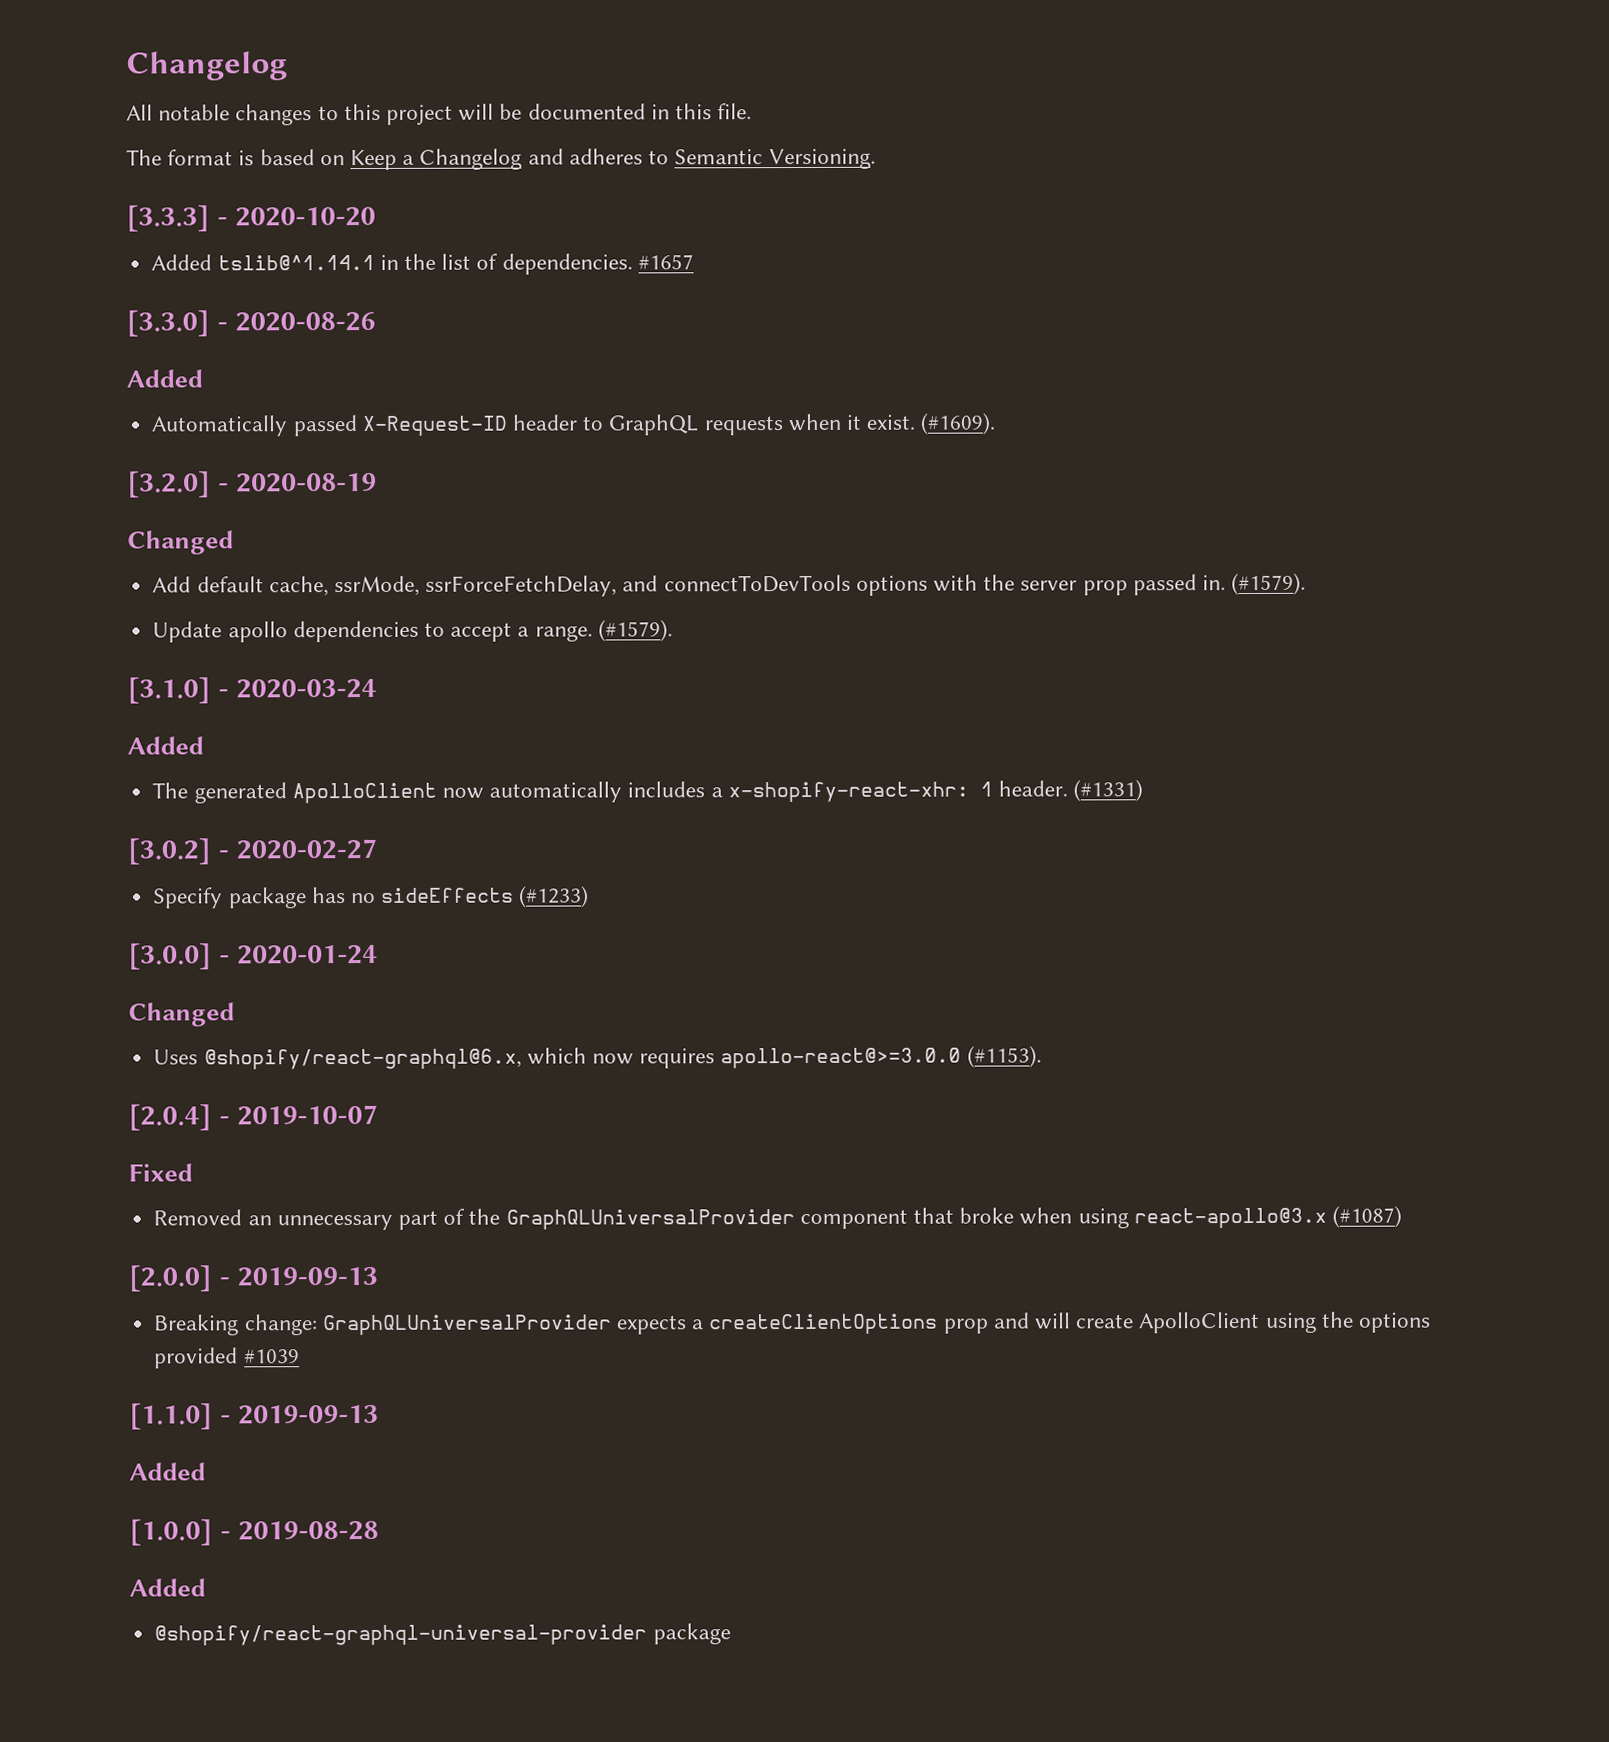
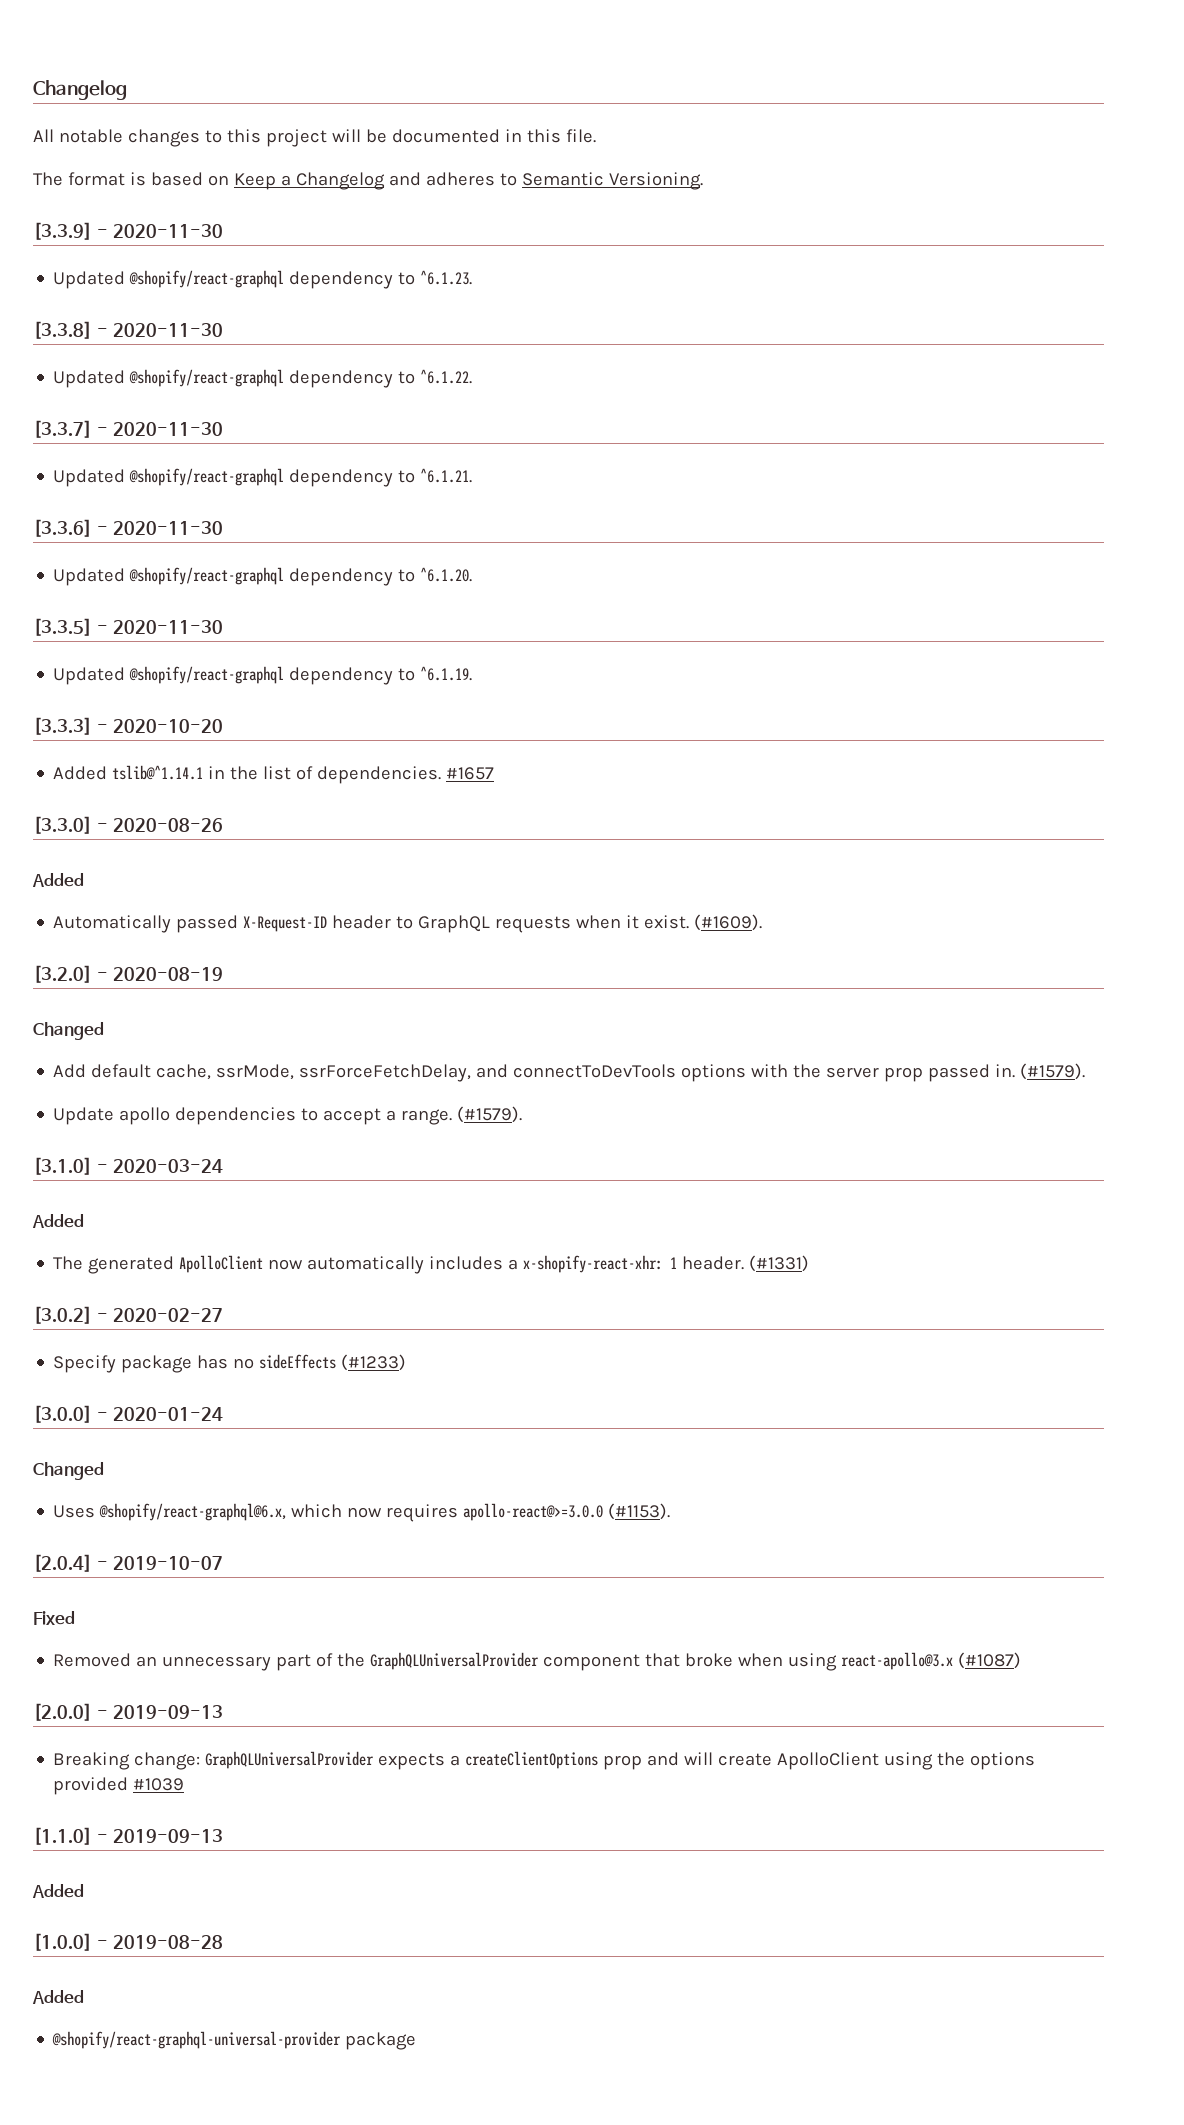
+ [3.3.9] - 2020-11-30
+ Updated @shopify/react-graphql dependency to ^6.1.23.
+ [3.3.8] - 2020-11-30
+ Updated @shopify/react-graphql dependency to ^6.1.22.
+ [3.3.7] - 2020-11-30
+ Updated @shopify/react-graphql dependency to ^6.1.21.
+ [3.3.6] - 2020-11-30
+ Updated @shopify/react-graphql dependency to ^6.1.20.
+ [3.3.5] - 2020-11-30
+ Updated @shopify/react-graphql dependency to ^6.1.19.

